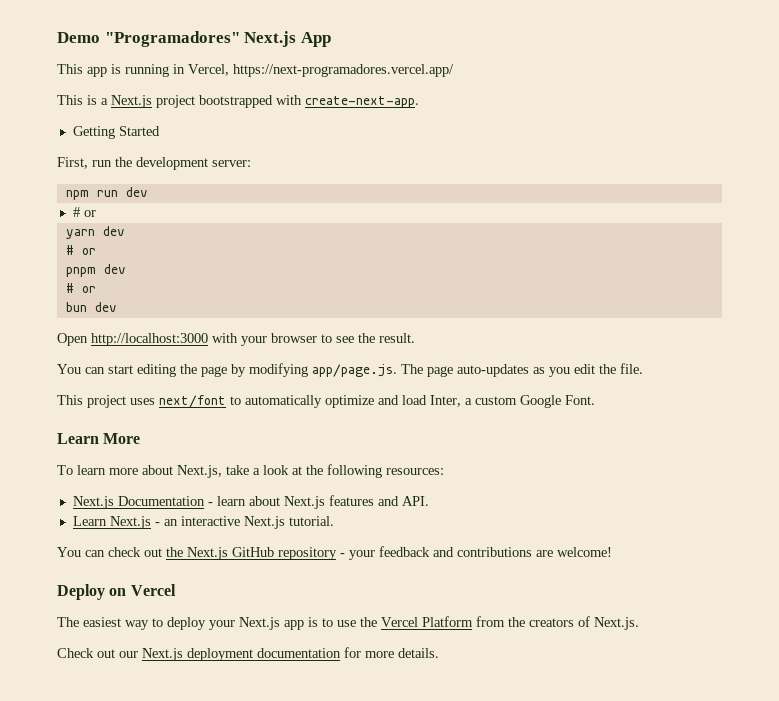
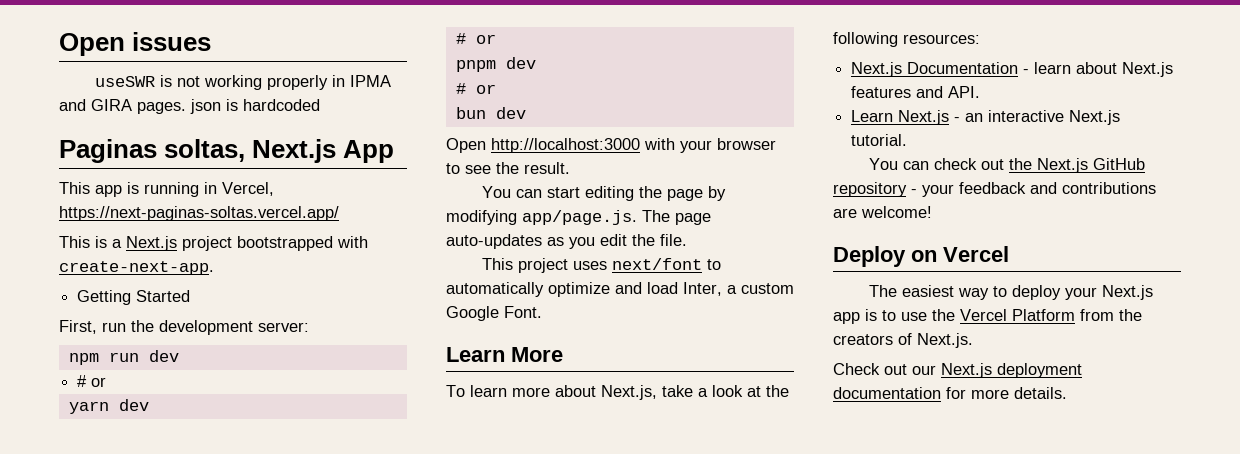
- Demo "Programadores" Next.js App
+ Open issues
+ useSWR is not working properly in IPMA and GIRA pages. json is hardcoded
+ Paginas soltas, Next.js App
- This app is running in Vercel, https://next-programadores.vercel.app/
+ This app is running in Vercel, https://next-paginas-soltas.vercel.app/

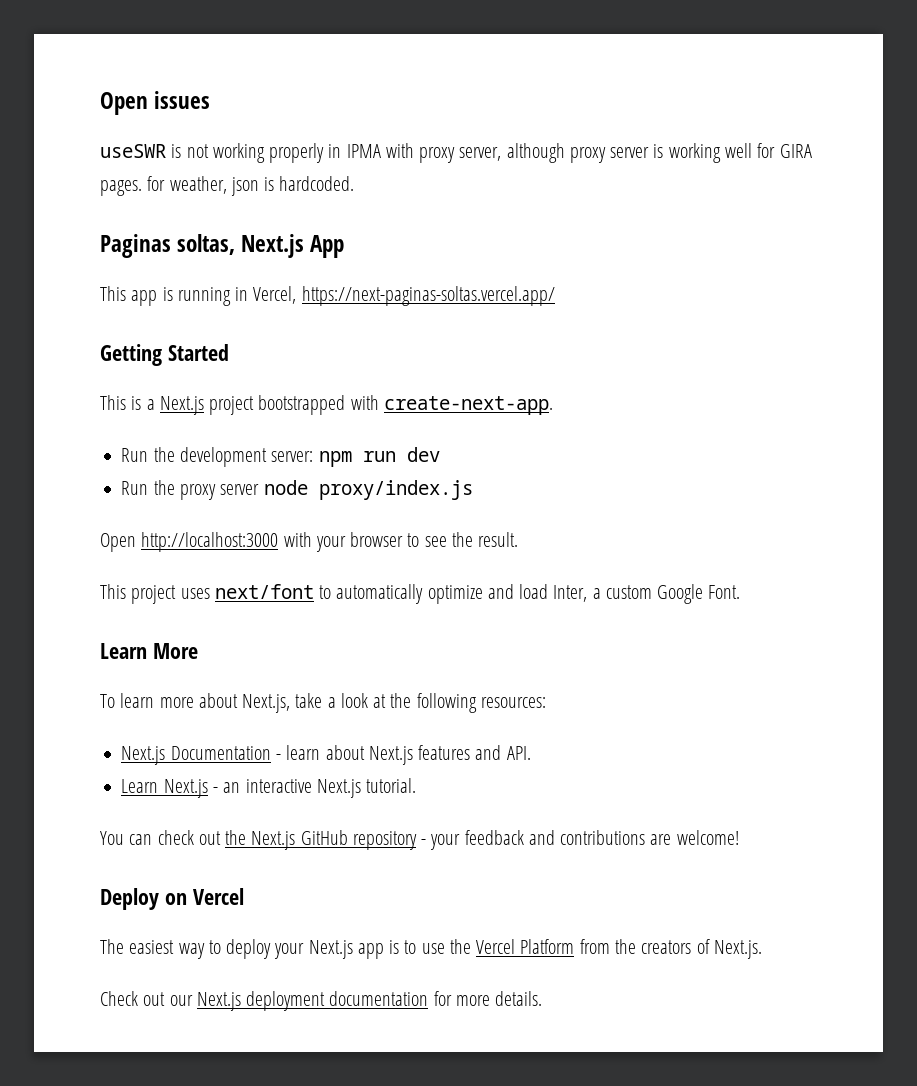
- useSWR is not working properly in IPMA and GIRA pages. json is hardcoded
+ useSWR is not working properly in IPMA with proxy server, although proxy server is working well for GIRA pages. for weather, json is hardcoded.
+ Getting Started
- Getting Started
- First, run the development server:
- npm run dev
- # or
- yarn dev
- # or
- pnpm dev
- # or
- bun dev
+ Run the development server: npm run dev
+ Run the proxy server node proxy/index.js
- You can start editing the page by modifying app/page.js. The page auto-updates as you edit the file.

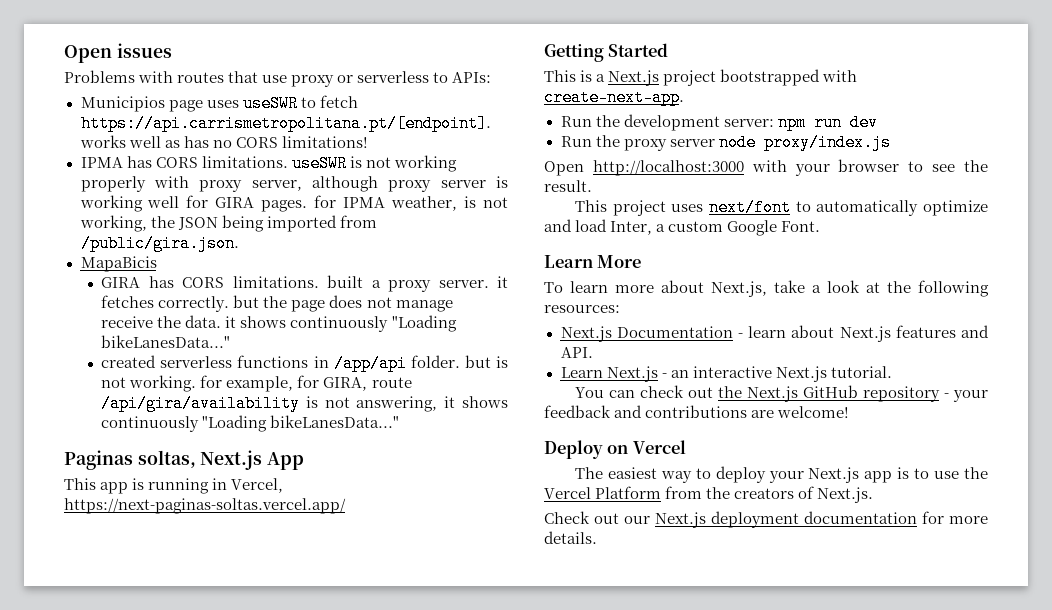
- useSWR is not working properly in IPMA with proxy server, although proxy server is working well for GIRA pages. for weather, json is hardcoded.
+ Problems with routes that use proxy or serverless to APIs:
+ Municipios page uses useSWR to fetch https://api.carrismetropolitana.pt/[endpoint]. works well as has no CORS limitations!
+ IPMA has CORS limitations. useSWR is not working properly with proxy server, although proxy server is working well for GIRA pages. for IPMA weather, is not working, the JSON being imported from /public/gira.json.
+ MapaBicis
+ GIRA has CORS limitations. built a proxy server. it fetches correctly. but the page does not manage receive the data. it shows continuously "Loading bikeLanesData..."
+ created serverless functions in /app/api folder. but is not working. for example, for GIRA, route /api/gira/availability is not answering, it shows continuously "Loading bikeLanesData..."

